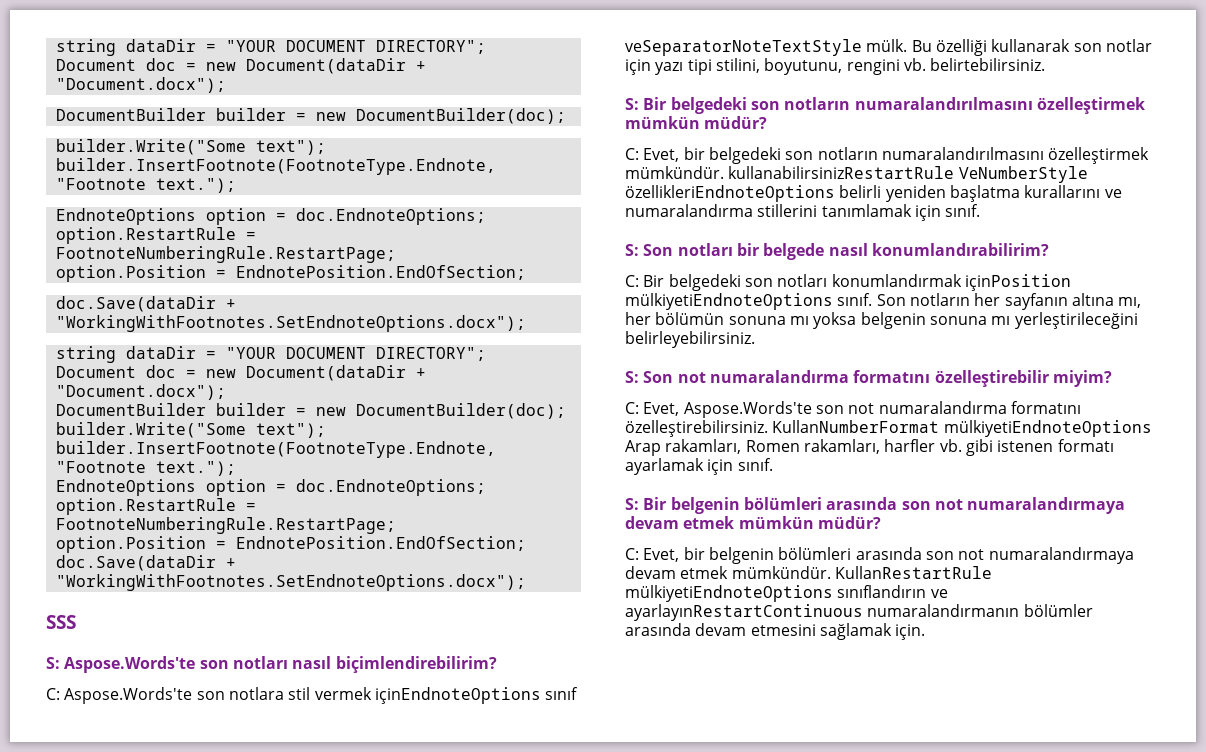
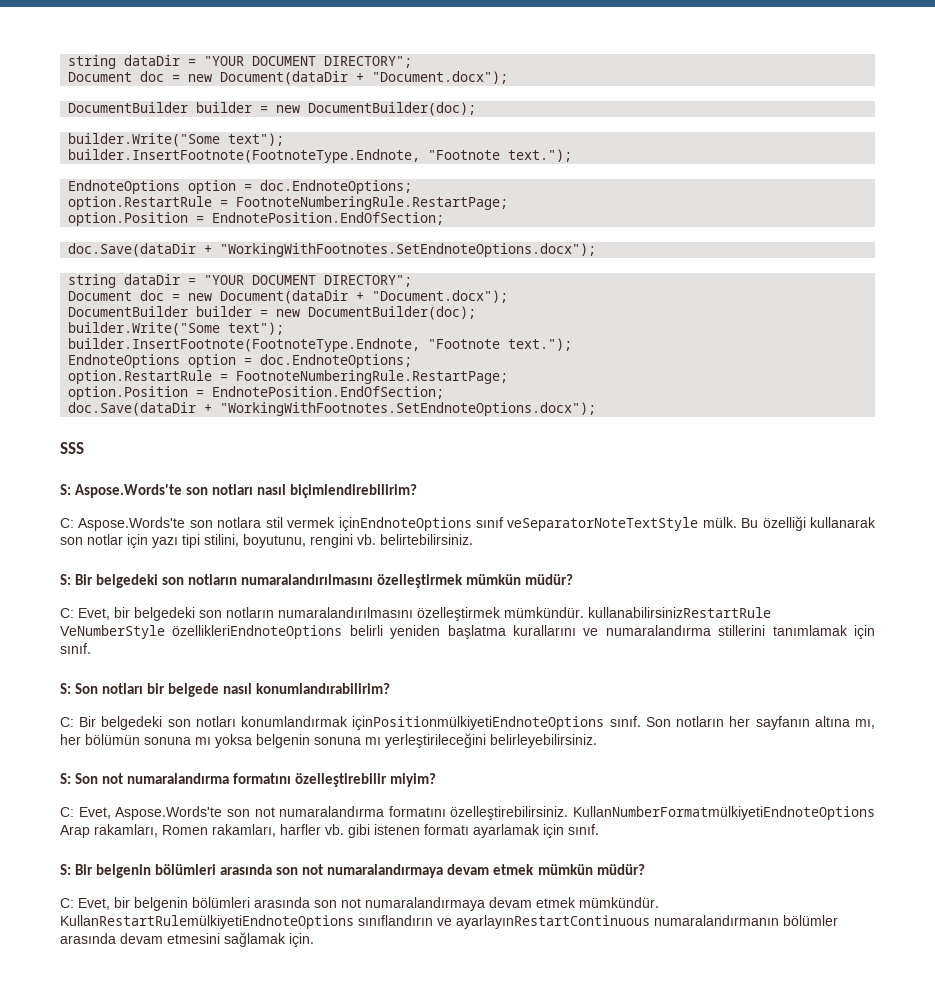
- C: Bir belgedeki son notları konumlandırmak içinPosition mülkiyetiEndnoteOptions sınıf.
+ C: Bir belgedeki son notları konumlandırmak içinPositionmülkiyetiEndnoteOptions sınıf.
- KullanNumberFormat mülkiyetiEndnoteOptions Arap rakamları, Romen rakamları, harfler vb. gibi istenen formatı ayarlamak için sınıf.
+ KullanNumberFormatmülkiyetiEndnoteOptions Arap rakamları, Romen rakamları, harfler vb. gibi istenen formatı ayarlamak için sınıf.
- KullanRestartRule mülkiyetiEndnoteOptions sınıflandırın ve ayarlayınRestartContinuous numaralandırmanın bölümler arasında devam etmesini sağlamak için.
+ KullanRestartRulemülkiyetiEndnoteOptions sınıflandırın ve ayarlayınRestartContinuous numaralandırmanın bölümler arasında devam etmesini sağlamak için.

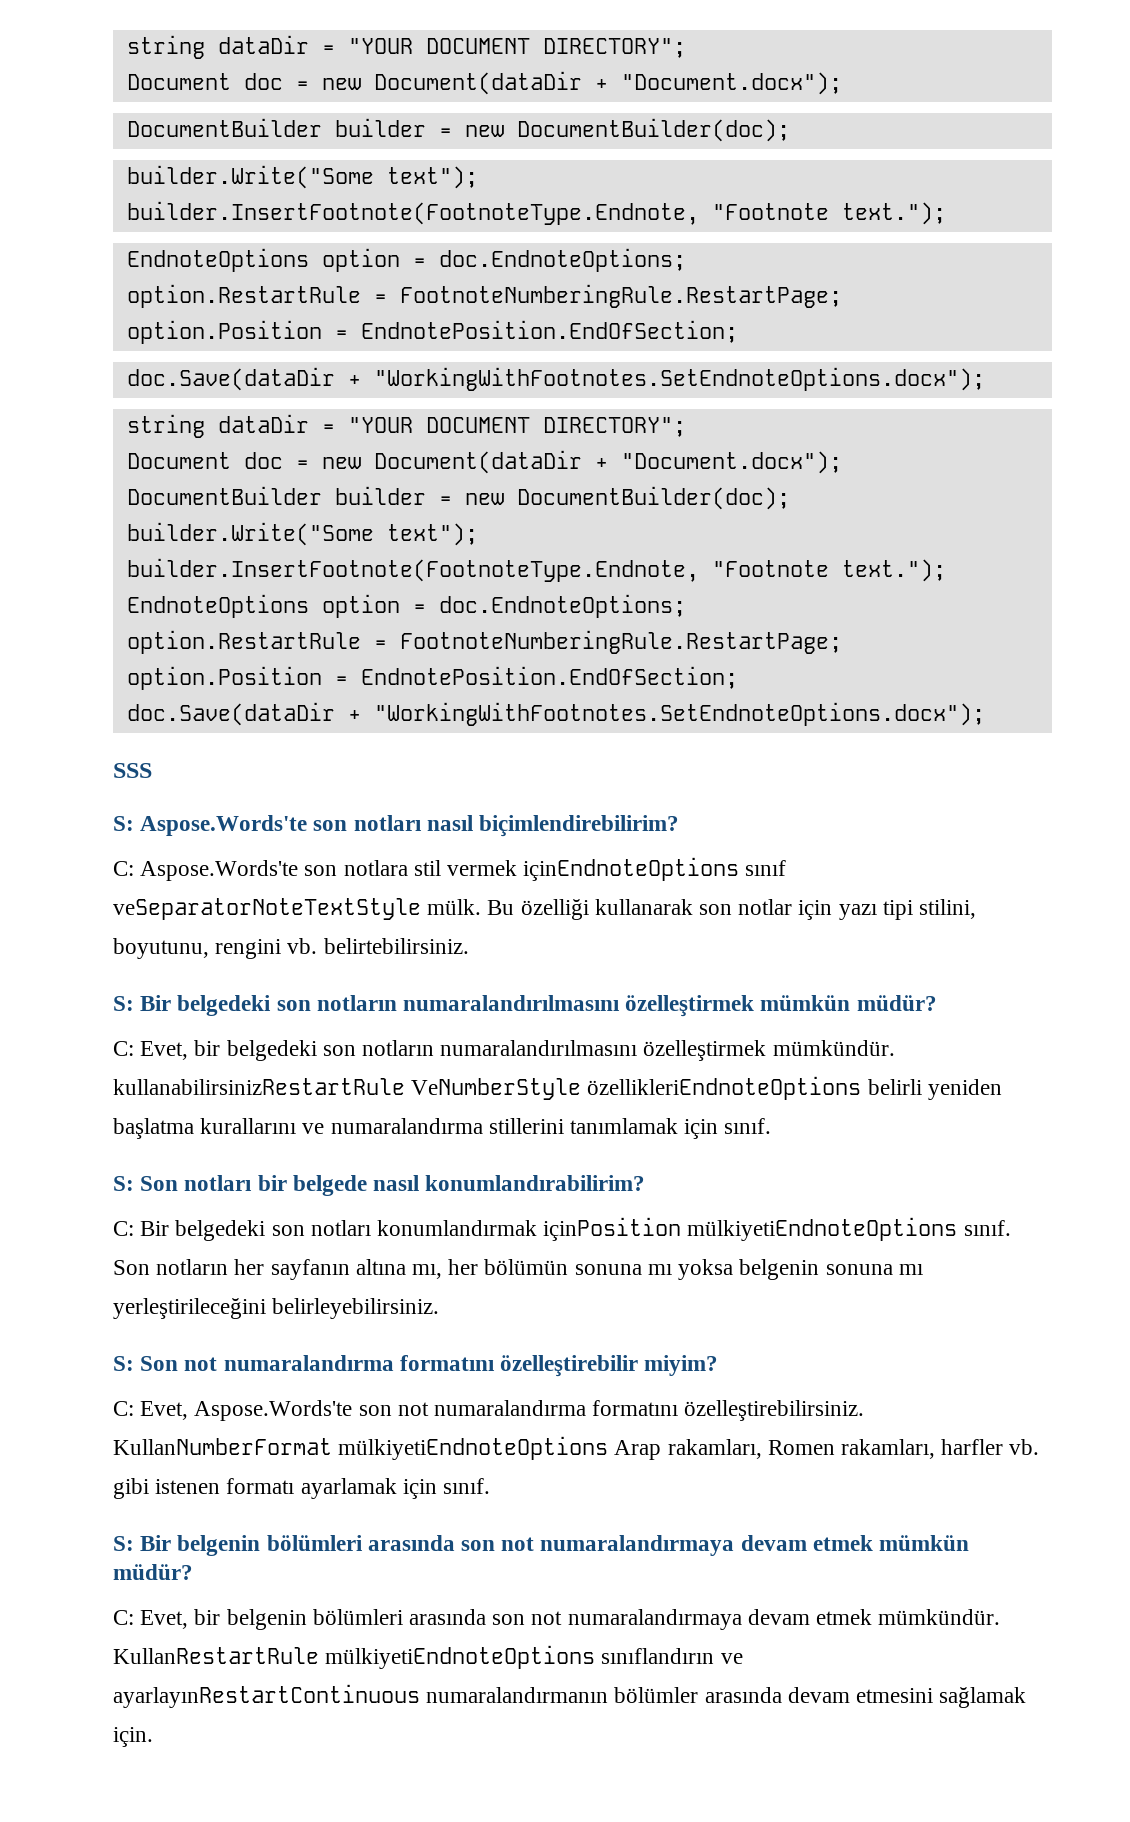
- C: Bir belgedeki son notları konumlandırmak içinPositionmülkiyetiEndnoteOptions sınıf.
+ C: Bir belgedeki son notları konumlandırmak içinPosition mülkiyetiEndnoteOptions sınıf.
- KullanNumberFormatmülkiyetiEndnoteOptions Arap rakamları, Romen rakamları, harfler vb. gibi istenen formatı ayarlamak için sınıf.
+ KullanNumberFormat mülkiyetiEndnoteOptions Arap rakamları, Romen rakamları, harfler vb. gibi istenen formatı ayarlamak için sınıf.
- KullanRestartRulemülkiyetiEndnoteOptions sınıflandırın ve ayarlayınRestartContinuous numaralandırmanın bölümler arasında devam etmesini sağlamak için.
+ KullanRestartRule mülkiyetiEndnoteOptions sınıflandırın ve ayarlayınRestartContinuous numaralandırmanın bölümler arasında devam etmesini sağlamak için.

